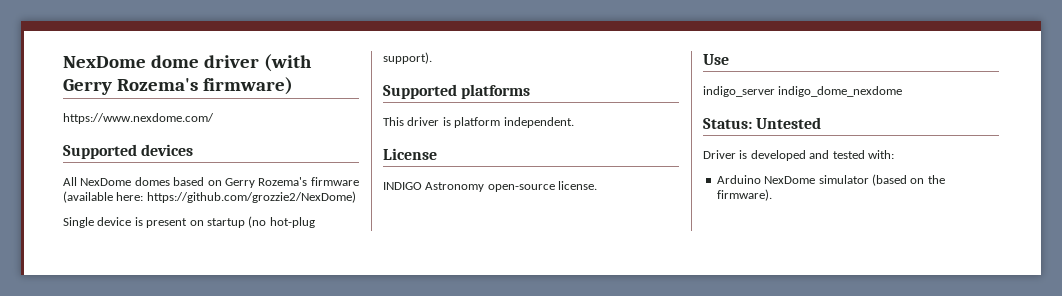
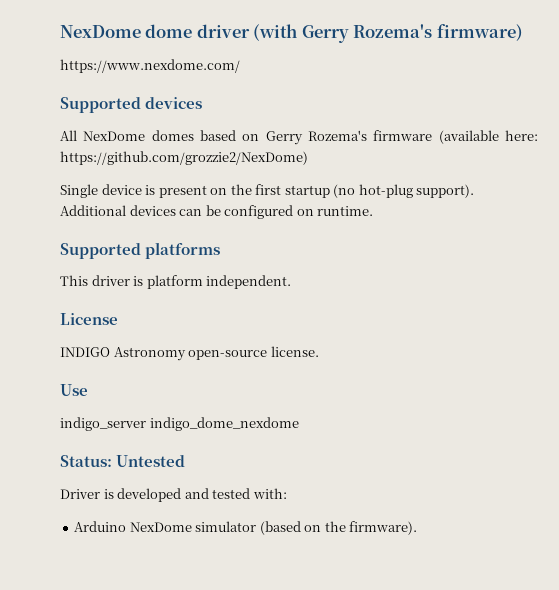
- Single device is present on startup (no hot-plug support).
+ Single device is present on the first startup (no hot-plug support). Additional devices can be configured on runtime.

